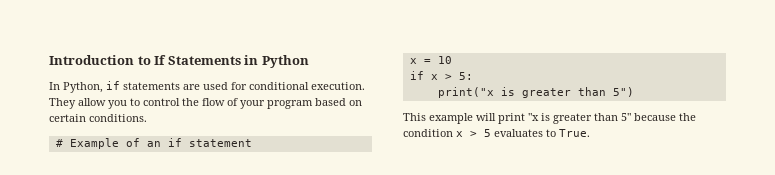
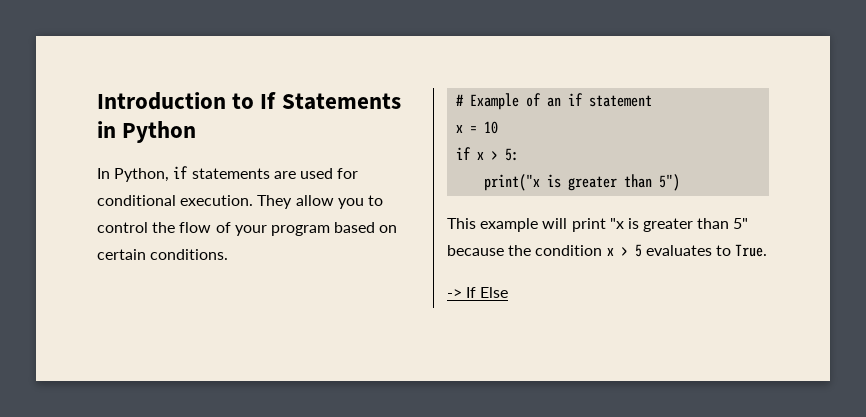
+ -> If Else

